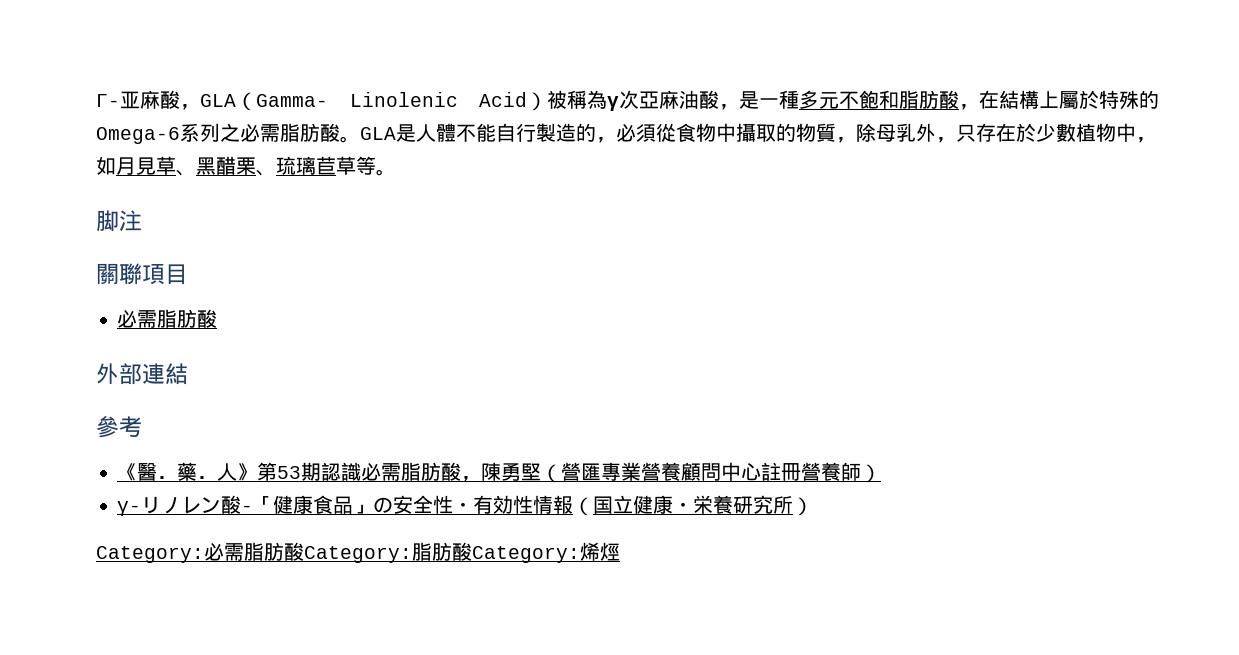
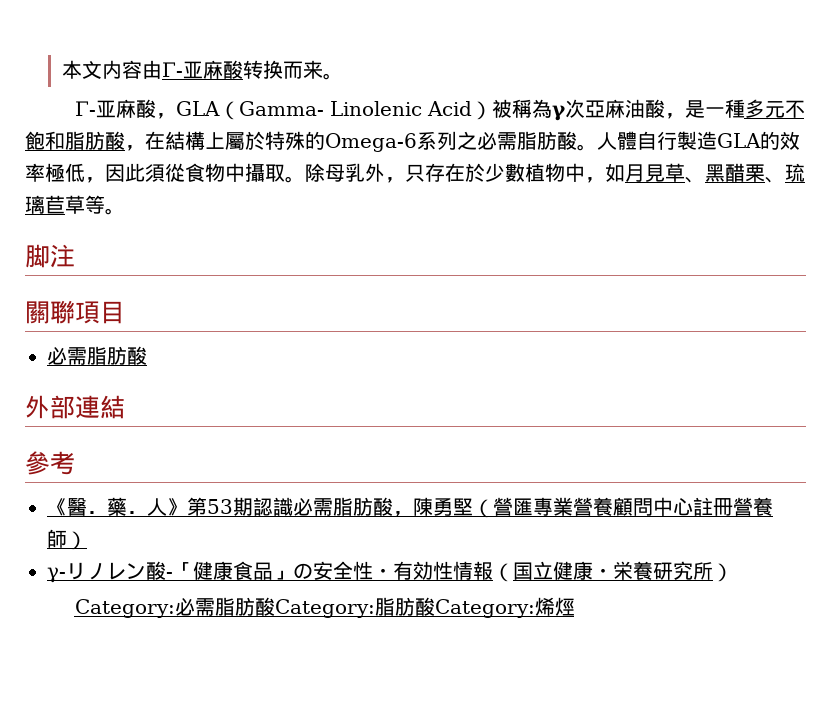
+ 本文内容由Γ-亚麻酸转换而来。
- GLA是人體不能自行製造的，必須從食物中攝取的物質，除母乳外，只存在於少數植物中，如月見草、黑醋栗、琉璃苣草等。
+ 人體自行製造GLA的效率極低，因此須從食物中攝取。除母乳外，只存在於少數植物中，如月見草、黑醋栗、琉璃苣草等。

